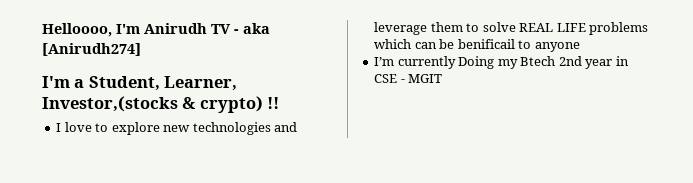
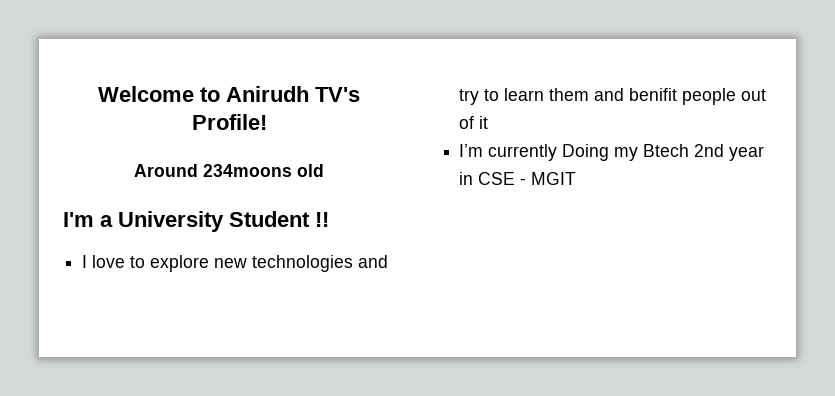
- Helloooo, I'm Anirudh TV - aka [Anirudh274]
- I'm a Student, Learner, Investor,(stocks & crypto) !!
+ Welcome to Anirudh TV's Profile!
+ Around 234moons old
+ I'm a University Student !!
- I love to explore new technologies and leverage them to solve REAL LIFE problems which can be benificail to anyone
+ I love to explore new technologies and try to learn them and benifit people out of it

